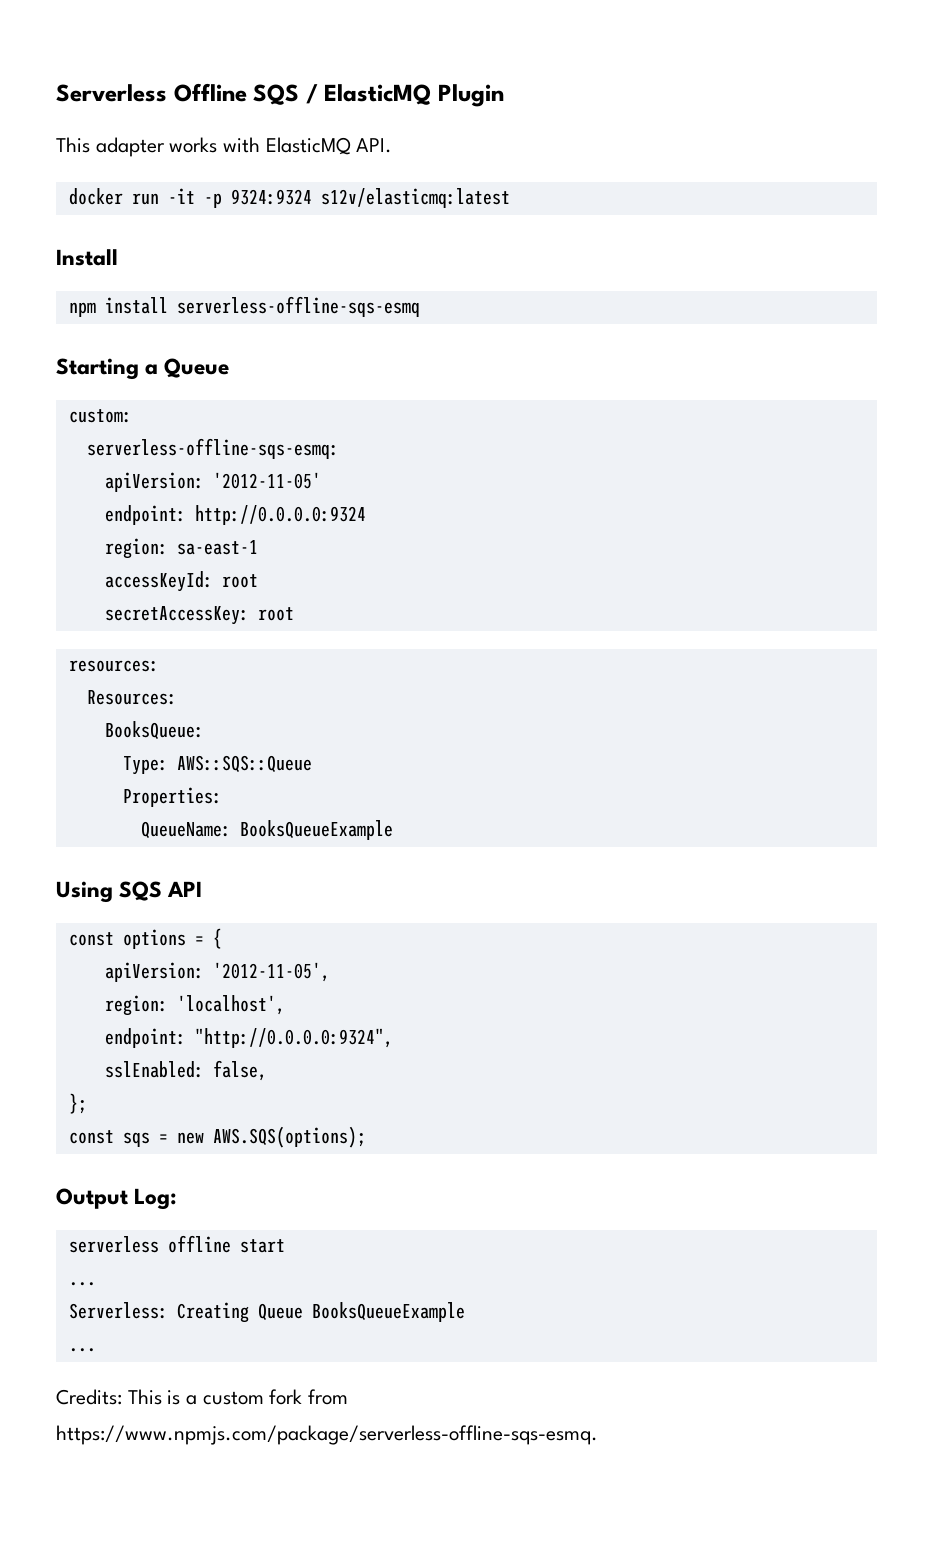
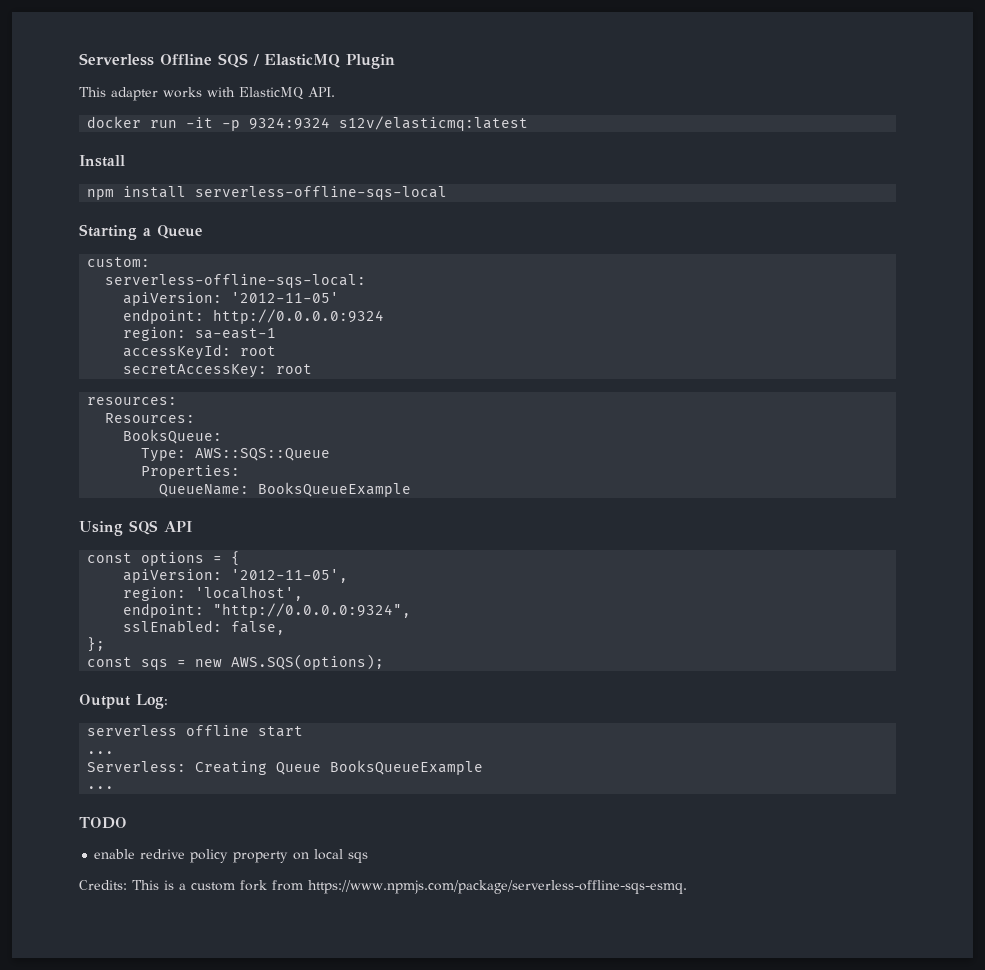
- npm install serverless-offline-sqs-esmq
+ npm install serverless-offline-sqs-local
- serverless-offline-sqs-esmq:
+ serverless-offline-sqs-local:
+ TODO
+ enable redrive policy property on local sqs

